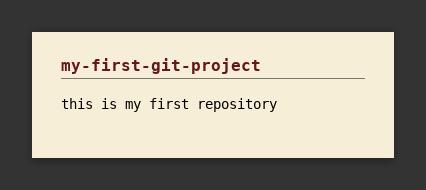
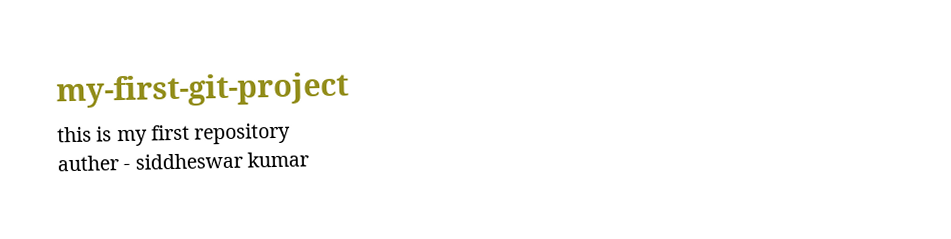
+ auther - siddheswar kumar

